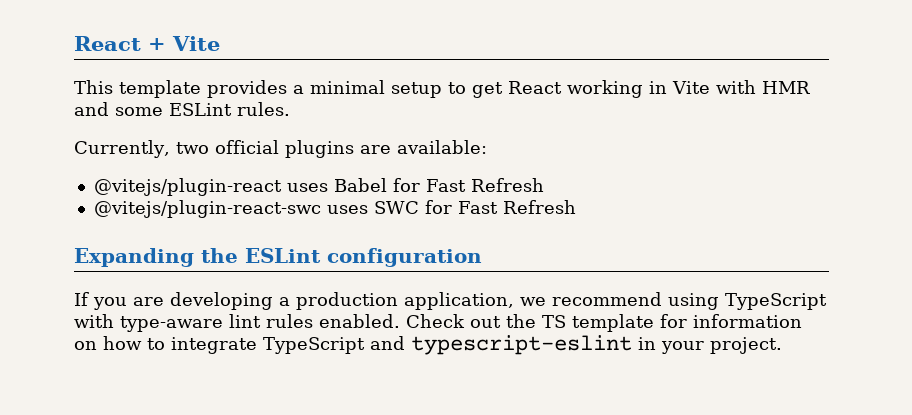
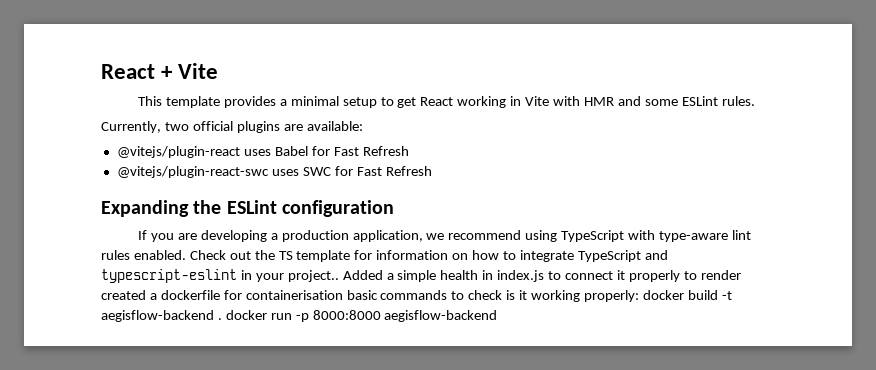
- Check out the TS template for information on how to integrate TypeScript and typescript-eslint in your project.
+ Check out the TS template for information on how to integrate TypeScript and typescript-eslint in your project.. Added a simple health in index.js to connect it properly to render created a dockerfile for containerisation basic commands to check is it working properly: docker build -t aegisflow-backend . docker run -p 8000:8000 aegisflow-backend

